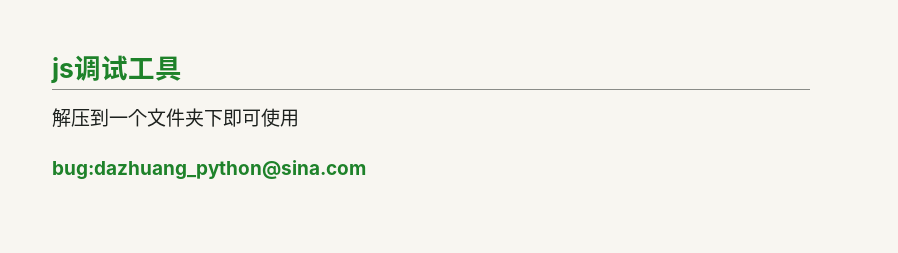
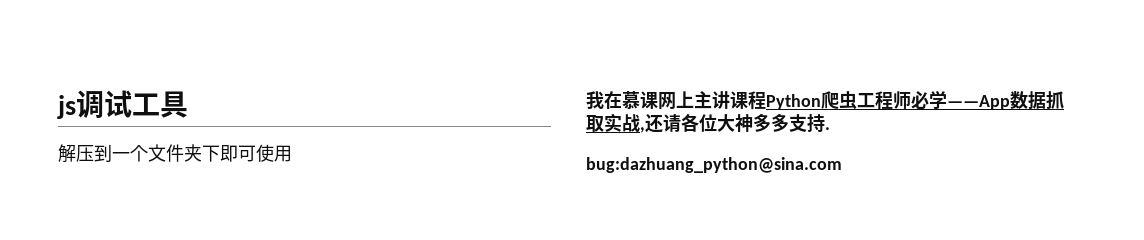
+ 我在慕课网上主讲课程Python爬虫工程师必学——App数据抓取实战,还请各位大神多多支持.

